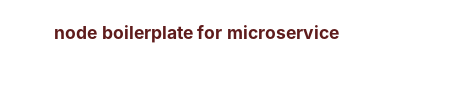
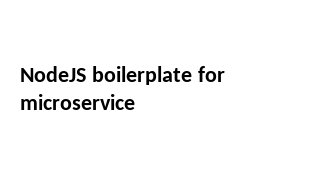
- node boilerplate for microservice
+ NodeJS boilerplate for microservice

